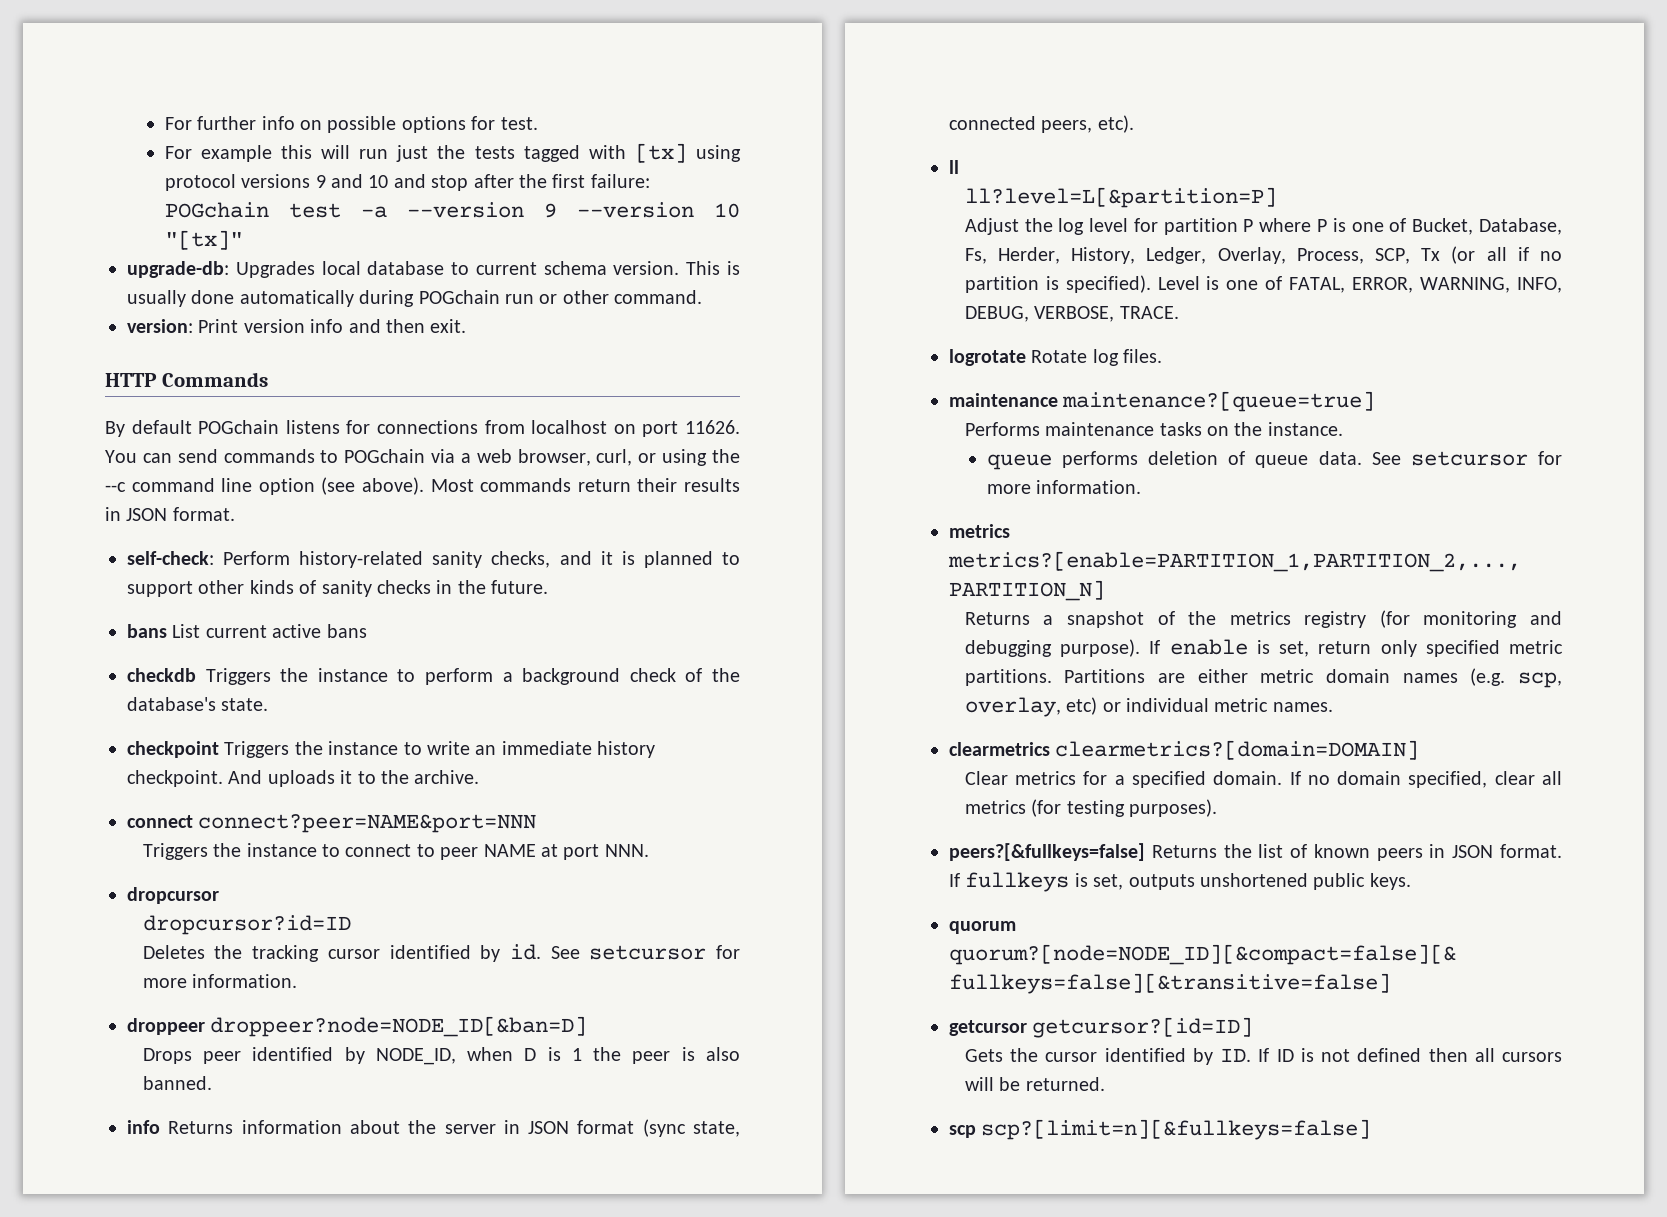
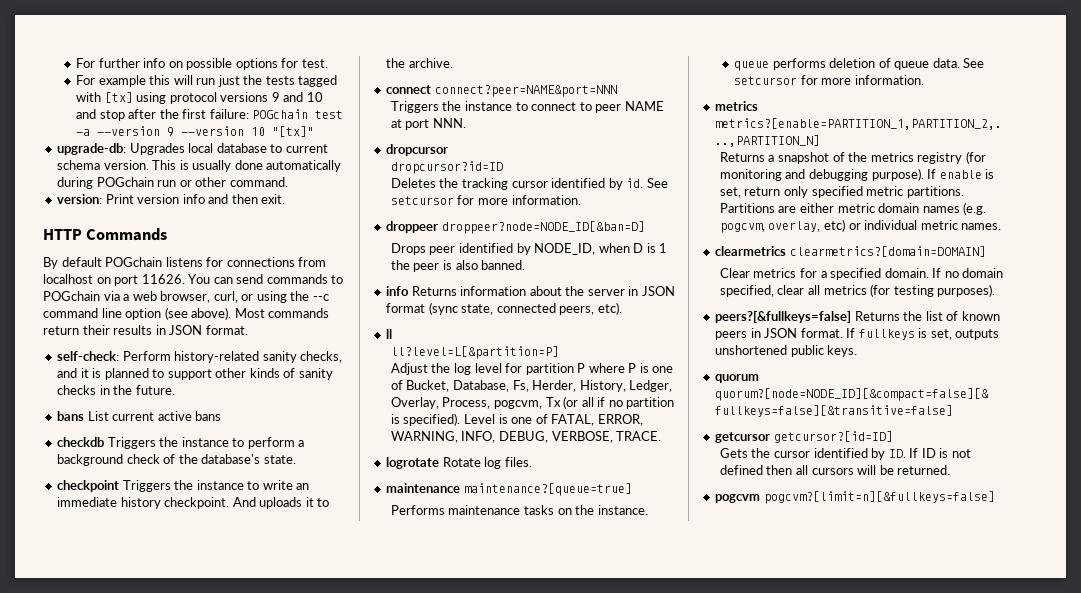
- Adjust the log level for partition P where P is one of Bucket, Database, Fs, Herder, History, Ledger, Overlay, Process, SCP, Tx (or all if no partition is specified).
+ Adjust the log level for partition P where P is one of Bucket, Database, Fs, Herder, History, Ledger, Overlay, Process, pogcvm, Tx (or all if no partition is specified).
- Partitions are either metric domain names (e.g. scp, overlay, etc) or individual metric names.
+ Partitions are either metric domain names (e.g. pogcvm, overlay, etc) or individual metric names.
- scp scp?[limit=n][&fullkeys=false]
+ pogcvm pogcvm?[limit=n][&fullkeys=false]

